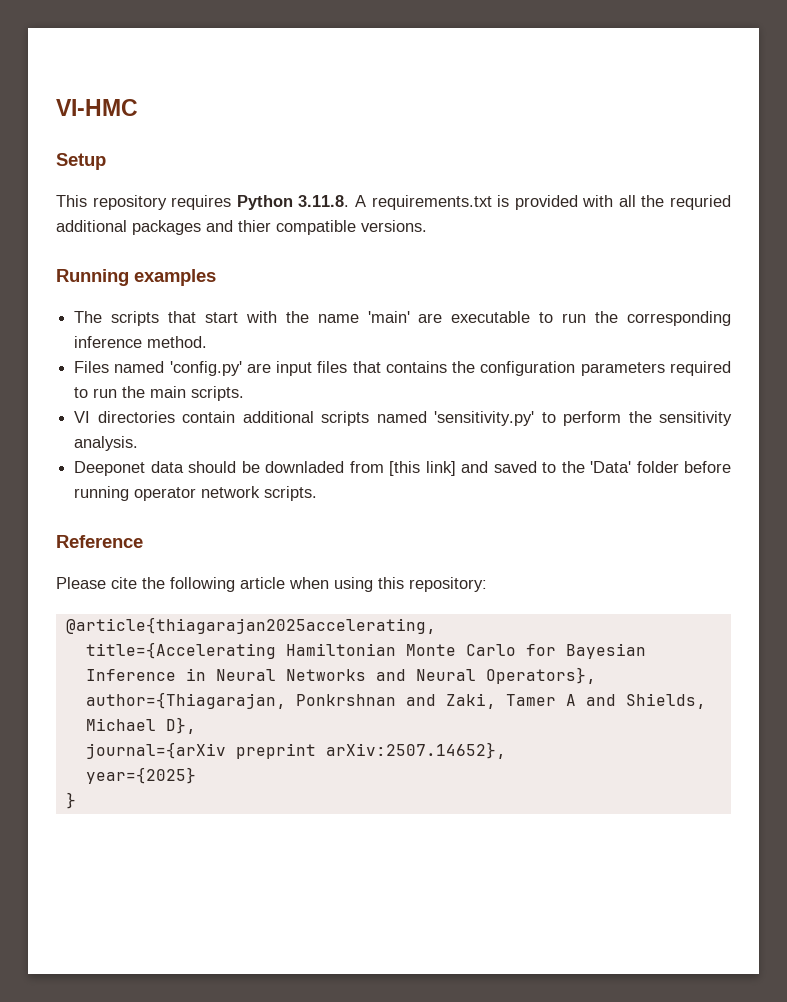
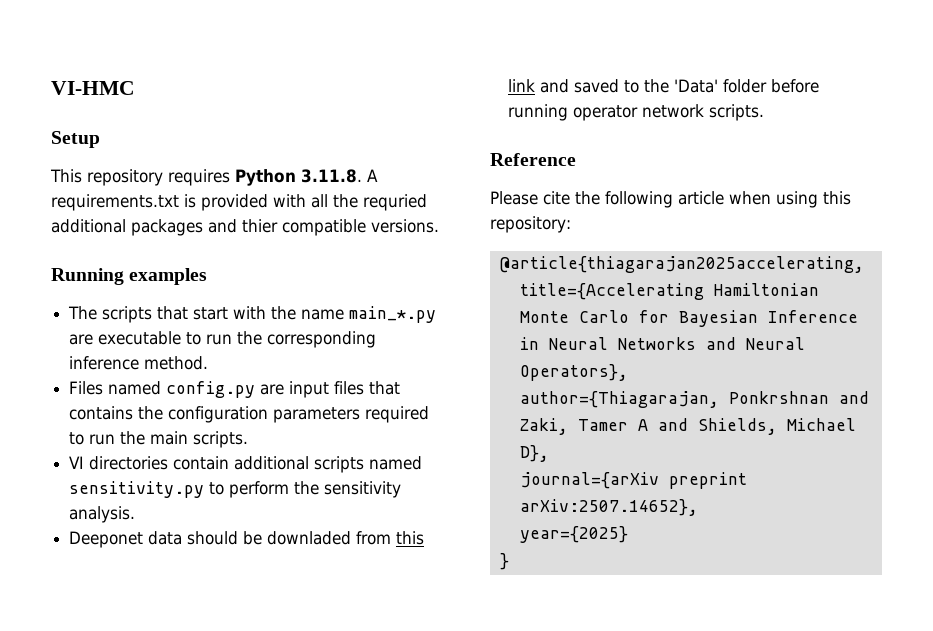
- The scripts that start with the name 'main' are executable to run the corresponding inference method.
+ The scripts that start with the name main_*.py are executable to run the corresponding inference method.
- Files named 'config.py' are input files that contains the configuration parameters required to run the main scripts.
+ Files named config.py are input files that contains the configuration parameters required to run the main scripts.
- VI directories contain additional scripts named 'sensitivity.py' to perform the sensitivity analysis.
+ VI directories contain additional scripts named sensitivity.py to perform the sensitivity analysis.
- Deeponet data should be downladed from [this link] and saved to the 'Data' folder before running operator network scripts.
+ Deeponet data should be downladed from this link and saved to the 'Data' folder before running operator network scripts.

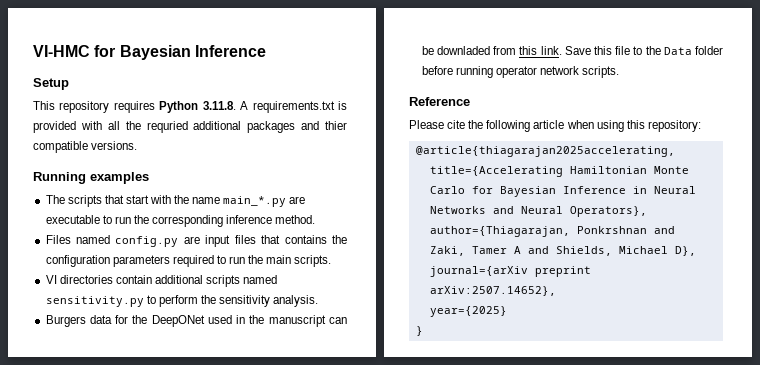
- VI-HMC
+ VI-HMC for Bayesian Inference
- Deeponet data should be downladed from this link and saved to the 'Data' folder before running operator network scripts.
+ Burgers data for the DeepONet used in the manuscript can be downladed from this link. Save this file to the Data folder before running operator network scripts.

